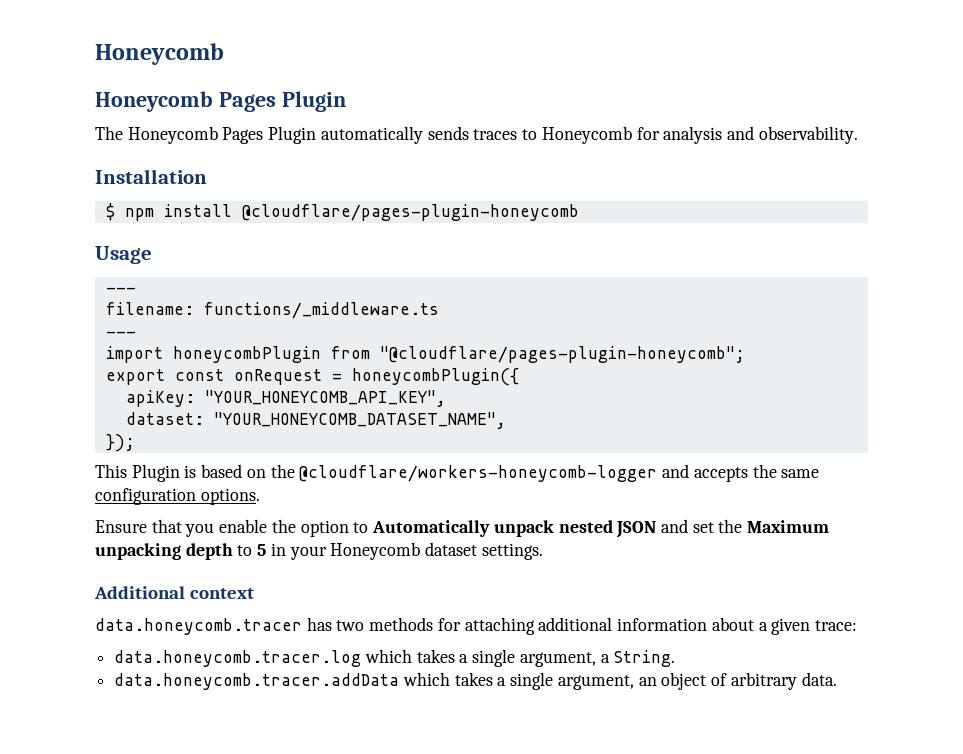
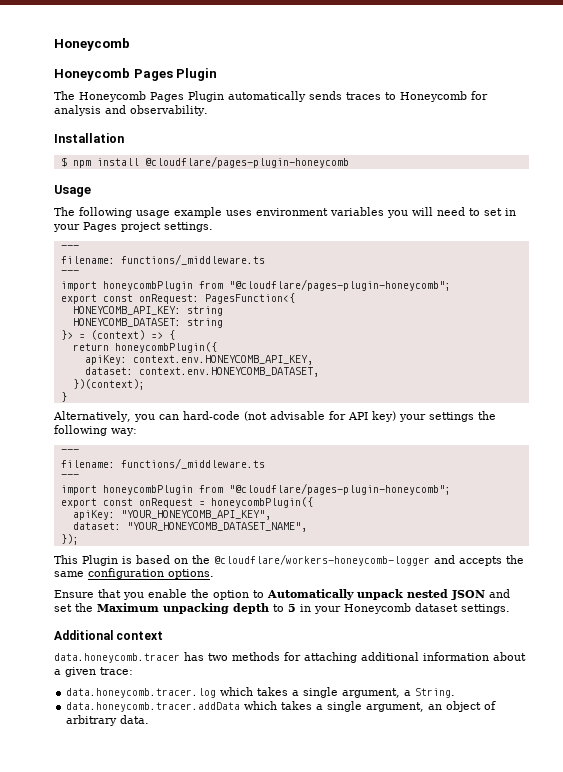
+ The following usage example uses environment variables you will need to set in your Pages project settings.
+ ---
+ filename: functions/_middleware.ts
+ ---
+ import honeycombPlugin from "@cloudflare/pages-plugin-honeycomb";
+ export const onRequest: PagesFunction<{
+ HONEYCOMB_API_KEY: string
+ HONEYCOMB_DATASET: string
+ }> = (context) => {
+ return honeycombPlugin({
+ apiKey: context.env.HONEYCOMB_API_KEY,
+ dataset: context.env.HONEYCOMB_DATASET,
+ })(context);
+ }
+ Alternatively, you can hard-code (not advisable for API key) your settings the following way:

